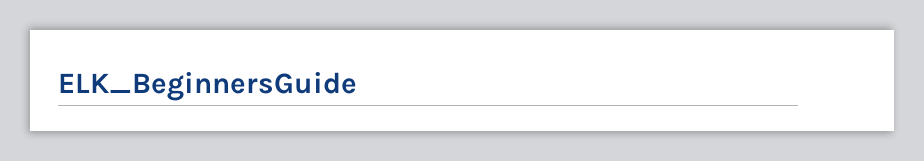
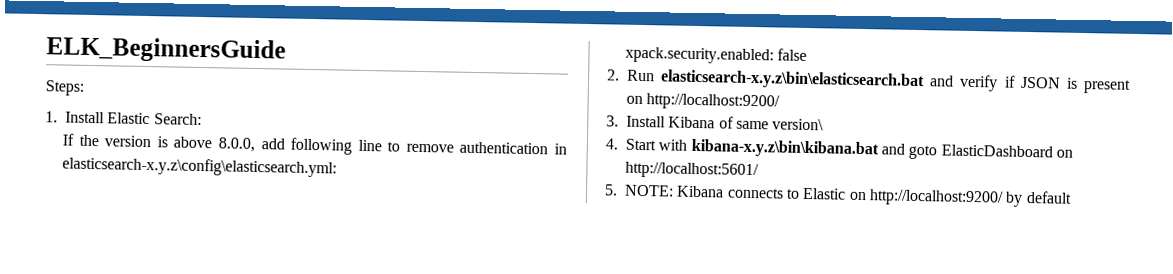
+ Steps:
+ 1. Install Elastic Search:
+ If the version is above 8.0.0, add following line to remove authentication in elasticsearch-x.y.z\config\elasticsearch.yml:
+ xpack.security.enabled: false
+ 2. Run elasticsearch-x.y.z\bin\elasticsearch.bat and verify if JSON is present on http://localhost:9200/
+ 3. Install Kibana of same version\
+ 4. Start with kibana-x.y.z\bin\kibana.bat and goto ElasticDashboard on http://localhost:5601/
+ 5. NOTE: Kibana connects to Elastic on http://localhost:9200/ by default

